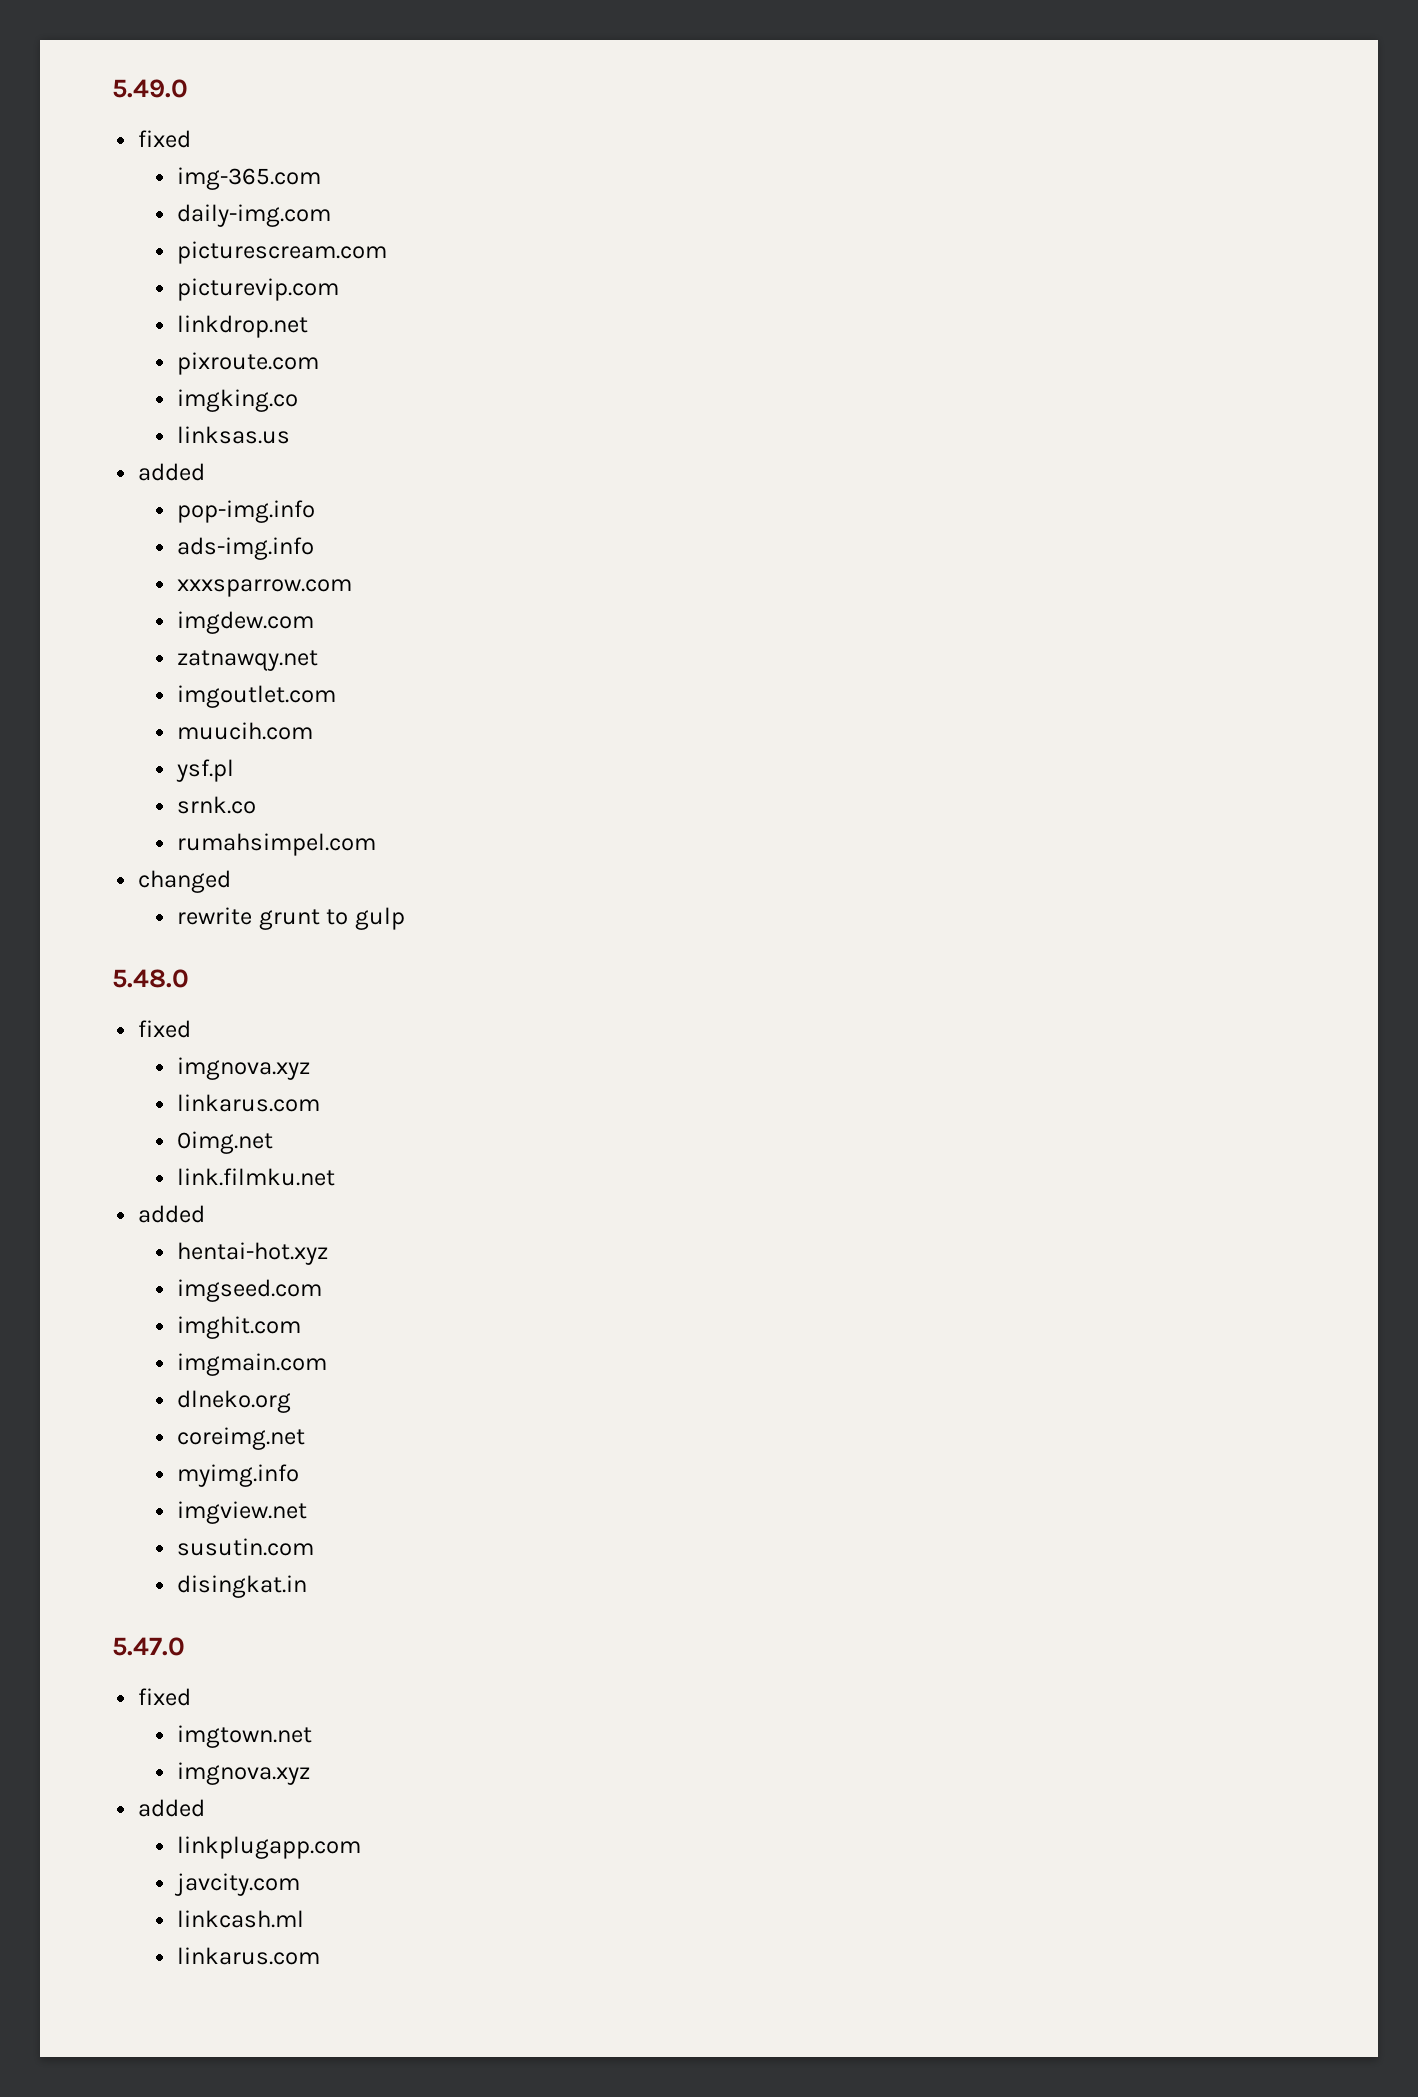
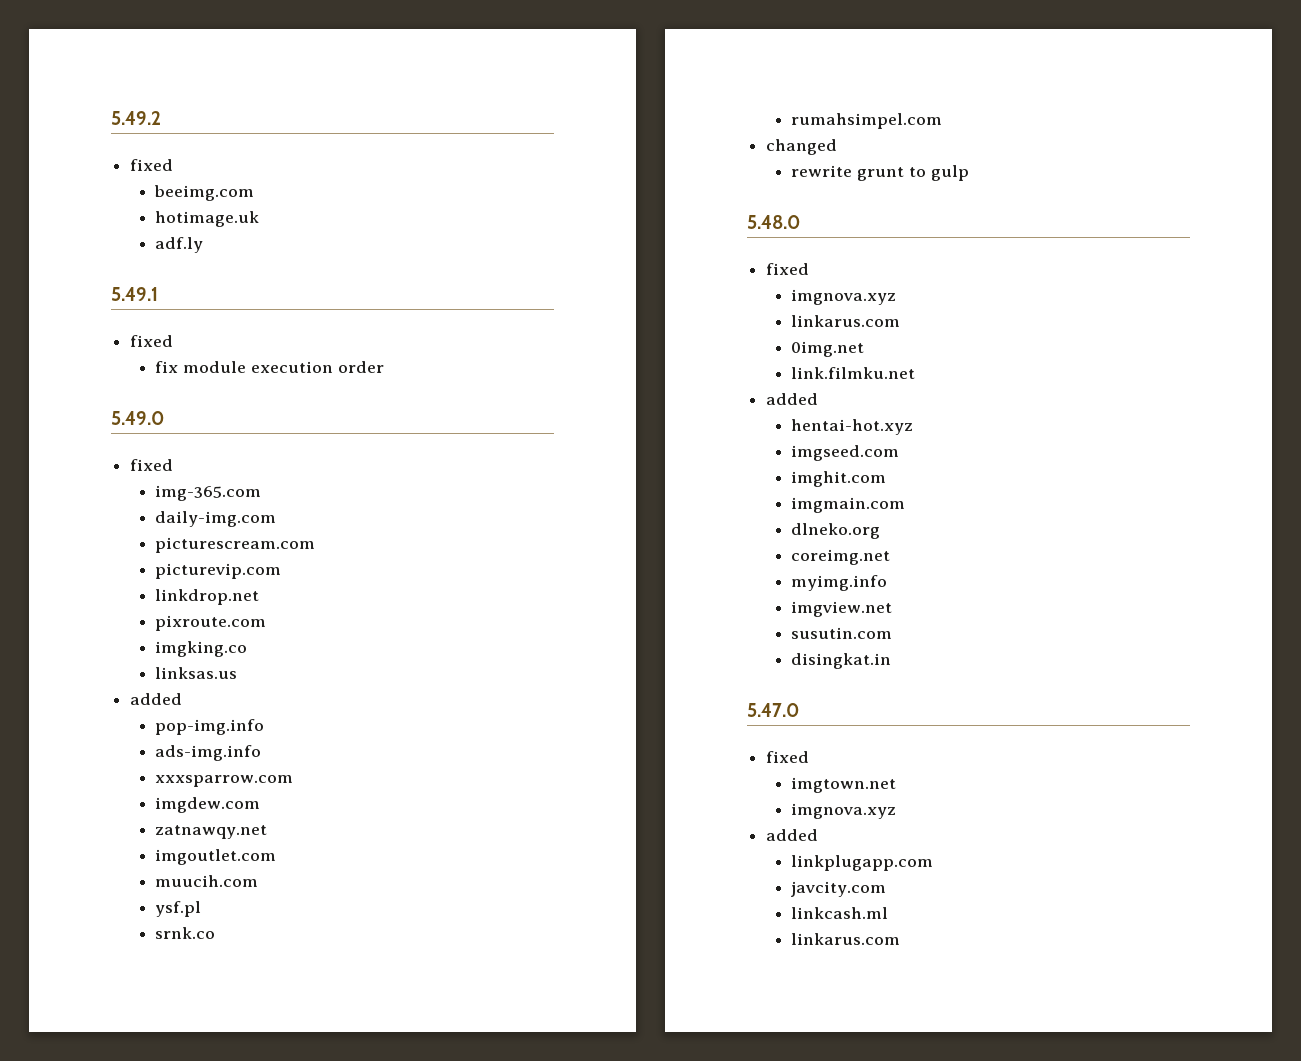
+ 5.49.2
+ fixed
+ beeimg.com
+ hotimage.uk
+ adf.ly
+ 5.49.1
+ fixed
+ fix module execution order

